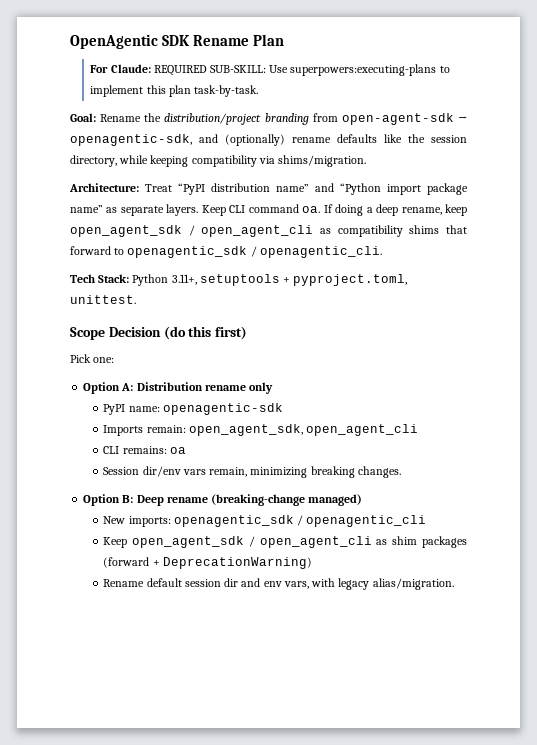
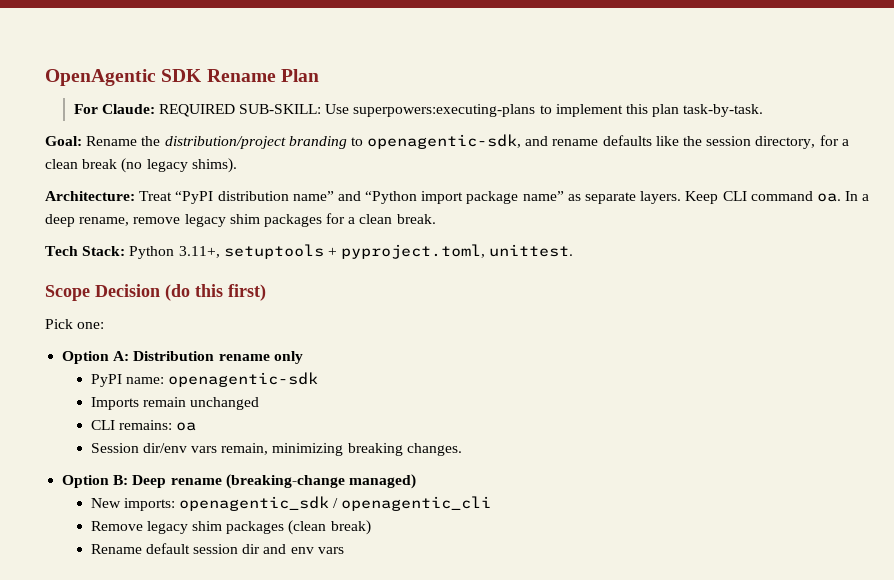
- Goal: Rename the distribution/project branding from open-agent-sdk → openagentic-sdk, and (optionally) rename defaults like the session directory, while keeping compatibility via shims/migration.
+ Goal: Rename the distribution/project branding to openagentic-sdk, and rename defaults like the session directory, for a clean break (no legacy shims).
- If doing a deep rename, keep open_agent_sdk / open_agent_cli as compatibility shims that forward to openagentic_sdk / openagentic_cli.
+ In a deep rename, remove legacy shim packages for a clean break.
- Imports remain: open_agent_sdk, open_agent_cli
+ Imports remain unchanged
- Keep open_agent_sdk / open_agent_cli as shim packages (forward + DeprecationWarning)
+ Remove legacy shim packages (clean break)
- Rename default session dir and env vars, with legacy alias/migration.
+ Rename default session dir and env vars

